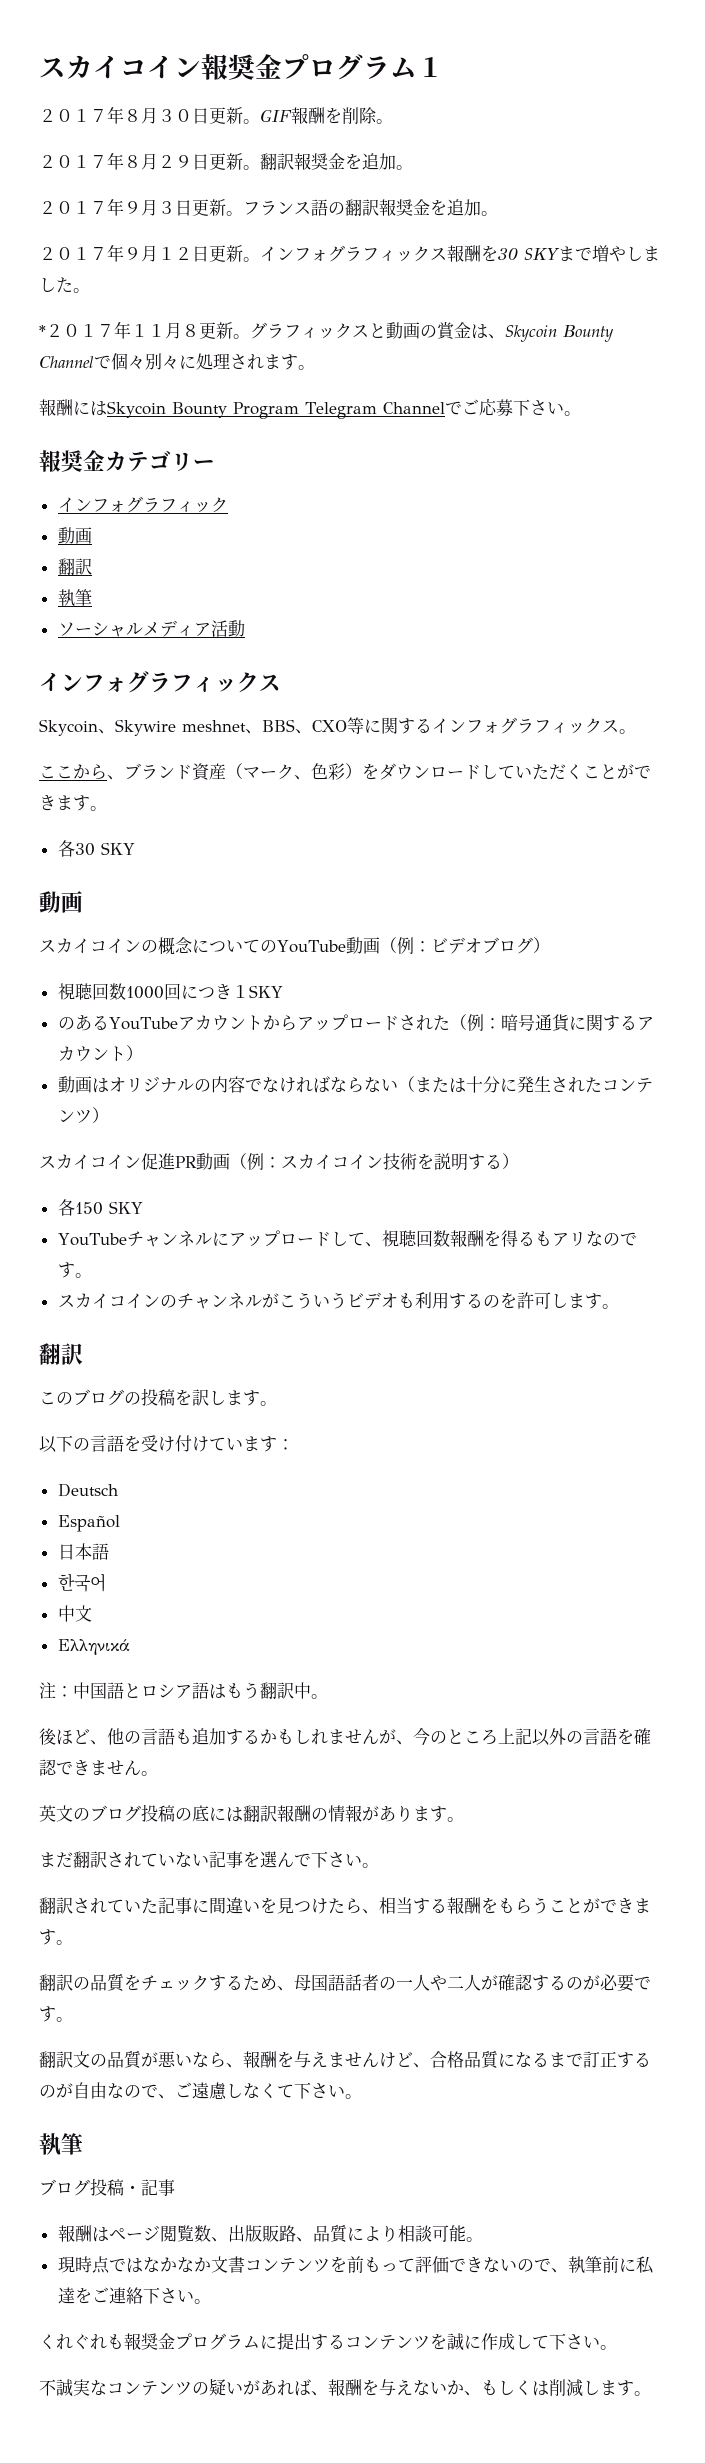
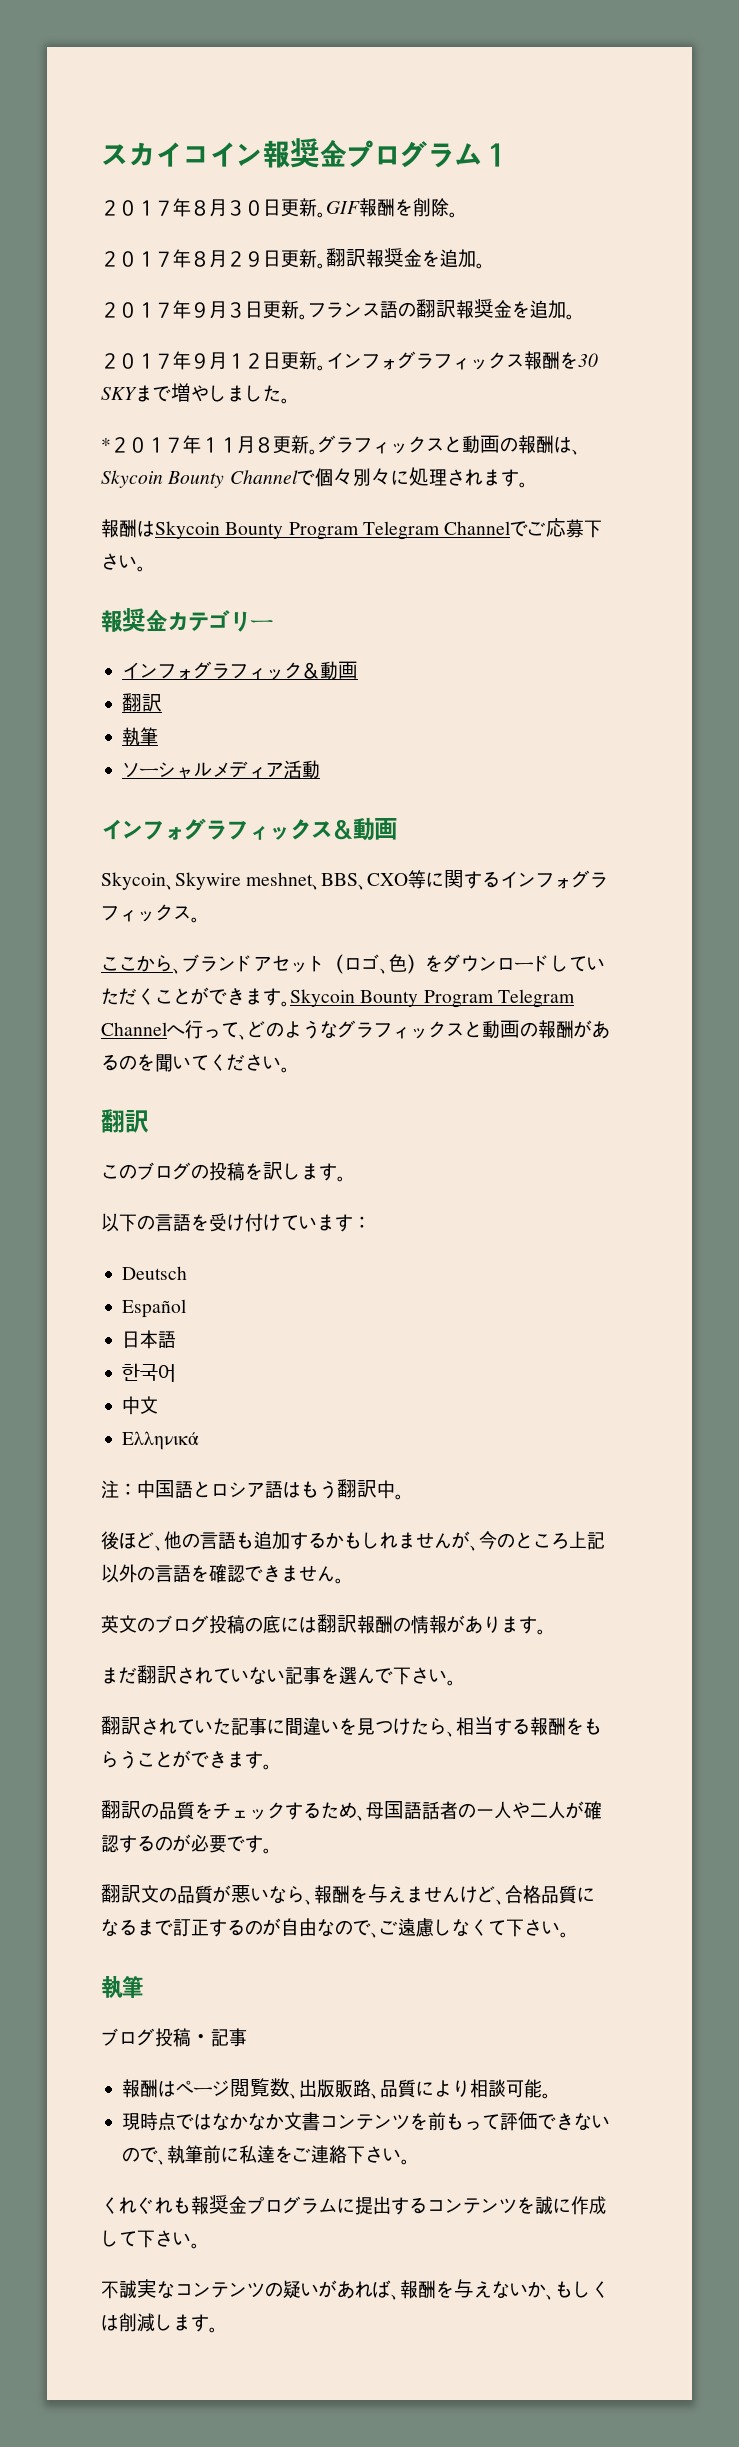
- グラフィックスと動画の賞金は、Skycoin Bounty Channelで個々別々に処理されます。
+ グラフィックスと動画の報酬は、Skycoin Bounty Channelで個々別々に処理されます。
- 報酬にはSkycoin Bounty Program Telegram Channelでご応募下さい。
+ 報酬はSkycoin Bounty Program Telegram Channelでご応募下さい。
  報奨金カテゴリー
- インフォグラフィック
- 動画
+ インフォグラフィック＆動画
  ソーシャルメディア活動
- インフォグラフィックス
+ インフォグラフィックス＆動画
- ここから、ブランド資産（マーク、色彩）をダウンロードしていただくことができます。
- 各30 SKY
- 動画
- スカイコインの概念についてのYouTube動画（例：ビデオブログ）
- 視聴回数1000回につき１SKY
- のあるYouTubeアカウントからアップロードされた（例：暗号通貨に関するアカウント）
- 動画はオリジナルの内容でなければならない（または十分に発生されたコンテンツ）
- スカイコイン促進PR動画（例：スカイコイン技術を説明する）
- 各150 SKY
- YouTubeチャンネルにアップロードして、視聴回数報酬を得るもアリなのです。
- スカイコインのチャンネルがこういうビデオも利用するのを許可します。
+ ここから、ブランドアセット（ロゴ、色）をダウンロードしていただくことができます。Skycoin Bounty Program Telegram Channelへ行って、どのようなグラフィックスと動画の報酬があるのを聞いてください。

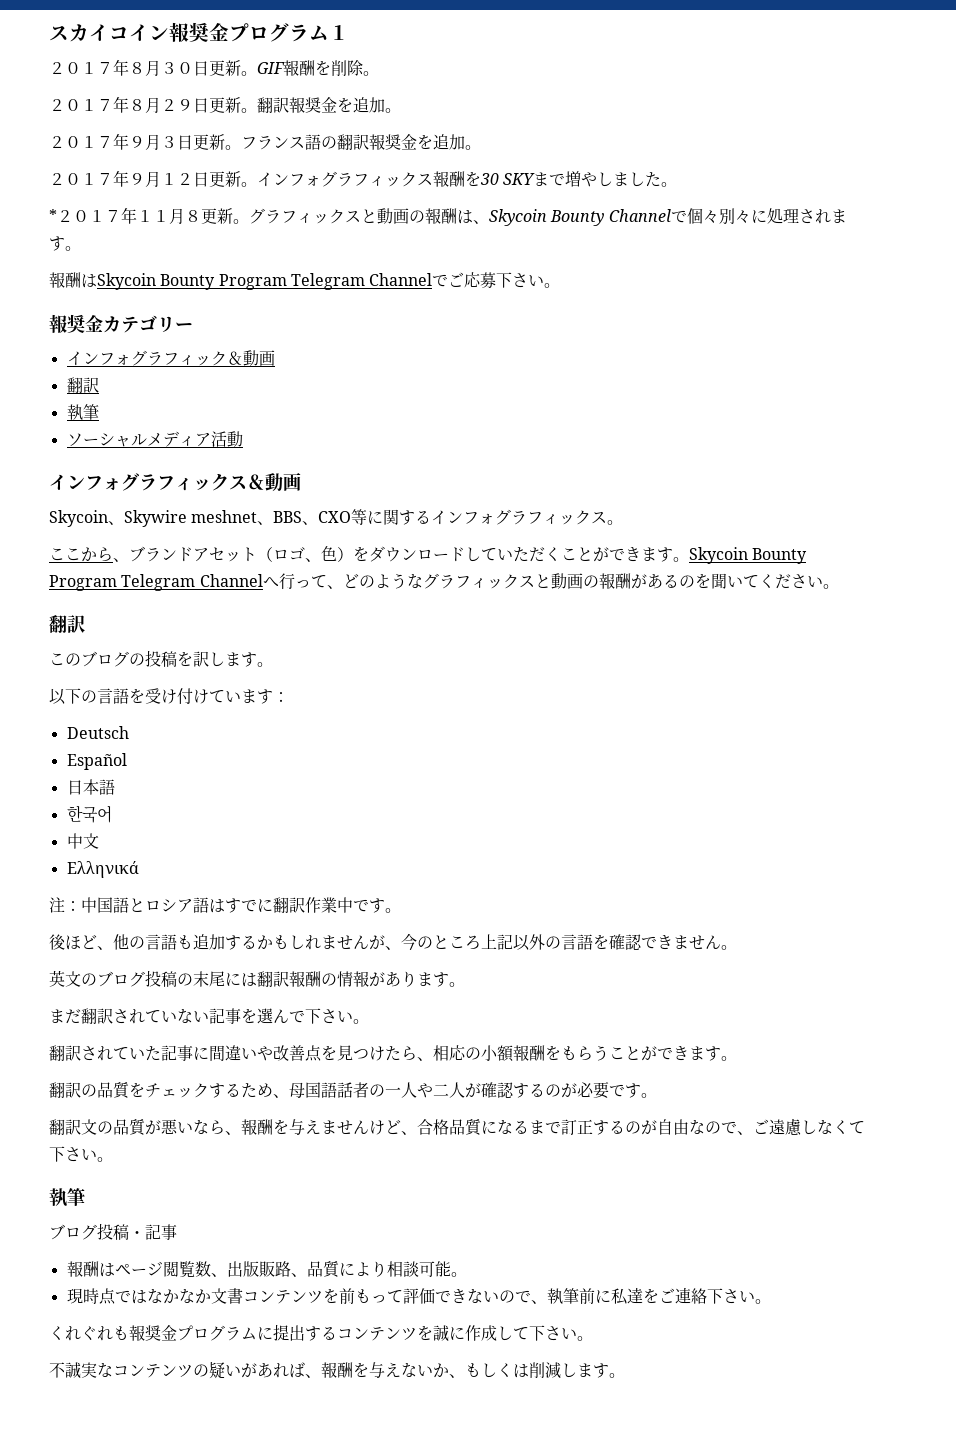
- 注：中国語とロシア語はもう翻訳中。
+ 注：中国語とロシア語はすでに翻訳作業中です。
- 英文のブログ投稿の底には翻訳報酬の情報があります。
+ 英文のブログ投稿の末尾には翻訳報酬の情報があります。
- 翻訳されていた記事に間違いを見つけたら、相当する報酬をもらうことができます。
+ 翻訳されていた記事に間違いや改善点を見つけたら、相応の小額報酬をもらうことができます。

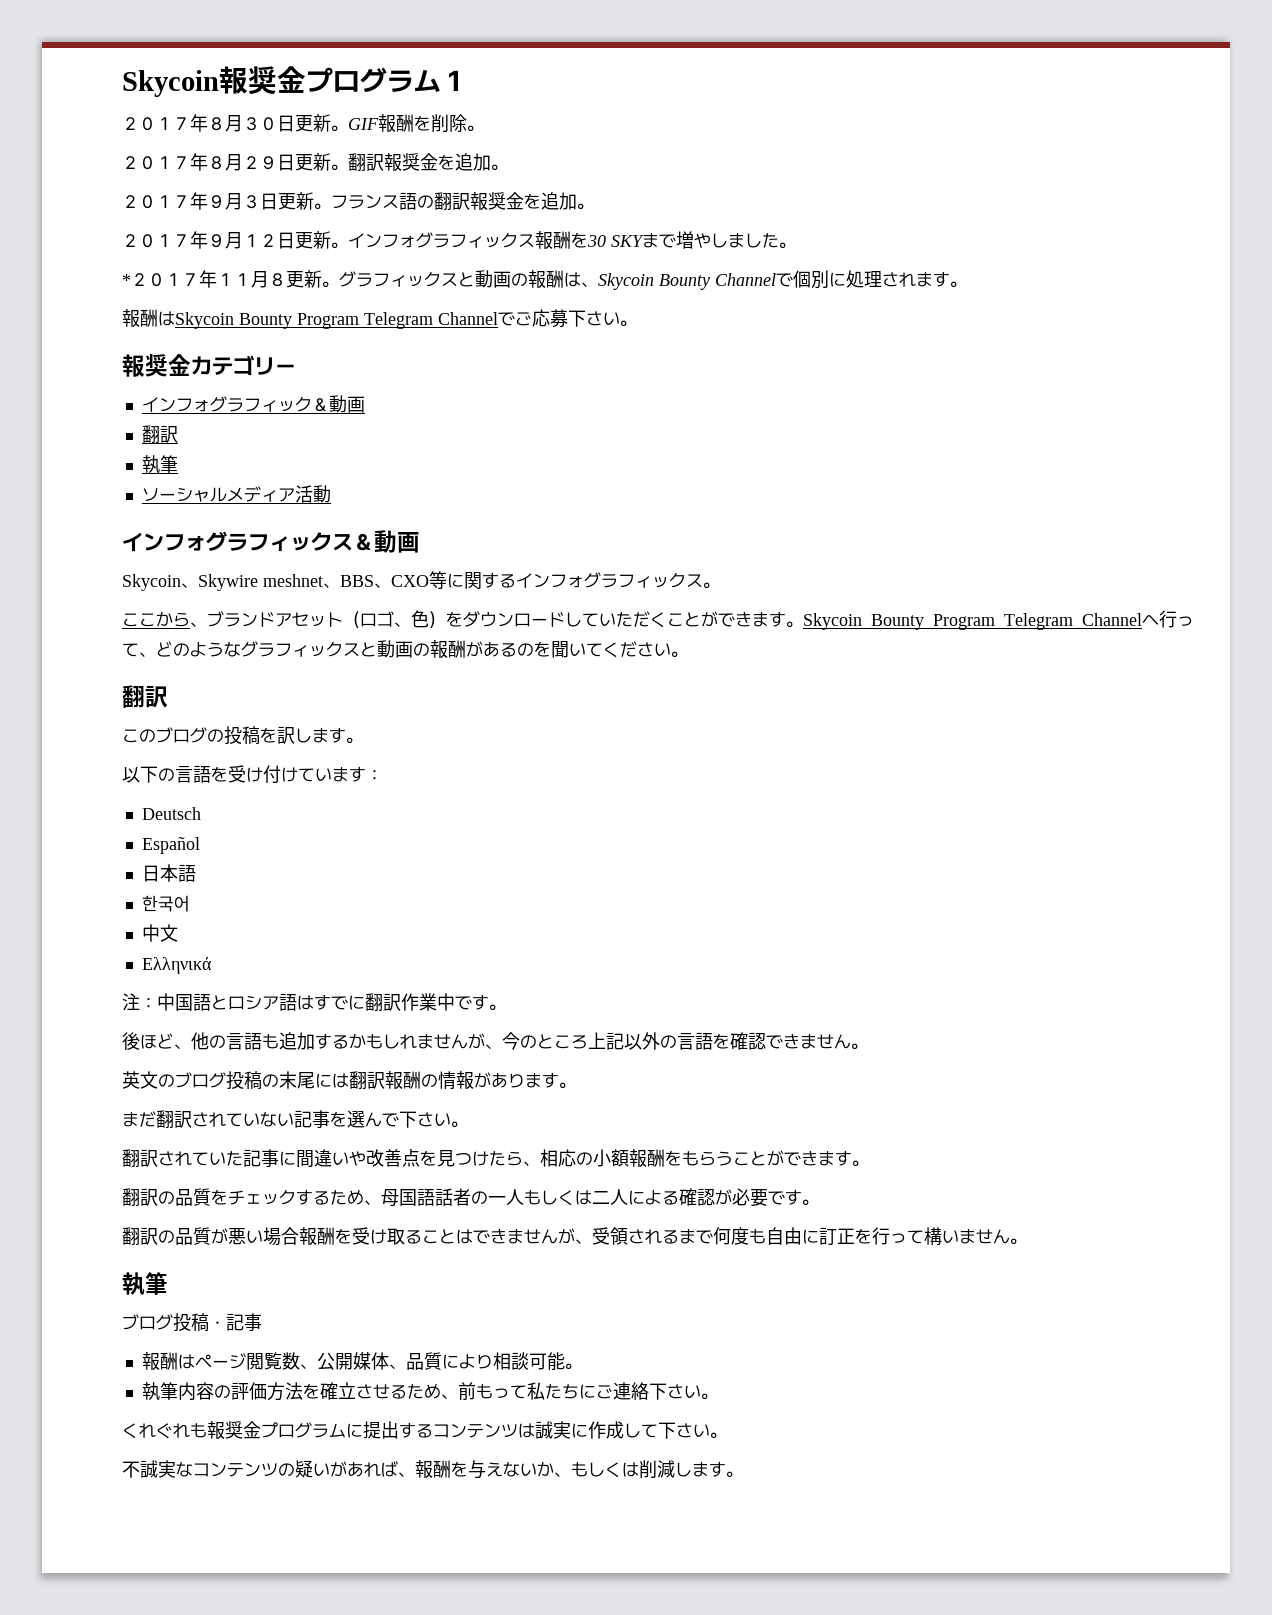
- スカイコイン報奨金プログラム１
+ Skycoin報奨金プログラム１
- グラフィックスと動画の報酬は、Skycoin Bounty Channelで個々別々に処理されます。
+ グラフィックスと動画の報酬は、Skycoin Bounty Channelで個別に処理されます。
- 翻訳の品質をチェックするため、母国語話者の一人や二人が確認するのが必要です。
+ 翻訳の品質をチェックするため、母国語話者の一人もしくは二人による確認が必要です。
- 翻訳文の品質が悪いなら、報酬を与えませんけど、合格品質になるまで訂正するのが自由なので、ご遠慮しなくて下さい。
+ 翻訳の品質が悪い場合報酬を受け取ることはできませんが、受領されるまで何度も自由に訂正を行って構いません。
- 報酬はページ閲覧数、出版販路、品質により相談可能。
+ 報酬はページ閲覧数、公開媒体、品質により相談可能。
- 現時点ではなかなか文書コンテンツを前もって評価できないので、執筆前に私達をご連絡下さい。
+ 執筆内容の評価方法を確立させるため、前もって私たちにご連絡下さい。
- くれぐれも報奨金プログラムに提出するコンテンツを誠に作成して下さい。
+ くれぐれも報奨金プログラムに提出するコンテンツは誠実に作成して下さい。

